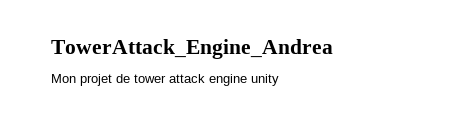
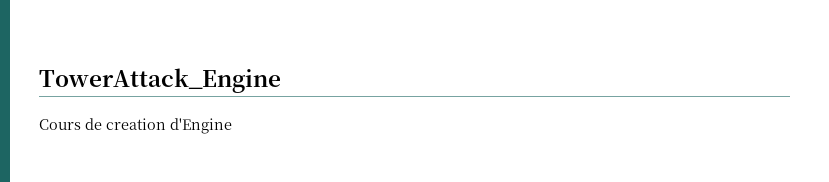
- TowerAttack_Engine_Andrea
- Mon projet de tower attack engine unity
+ TowerAttack_Engine
+ Cours de creation d'Engine

